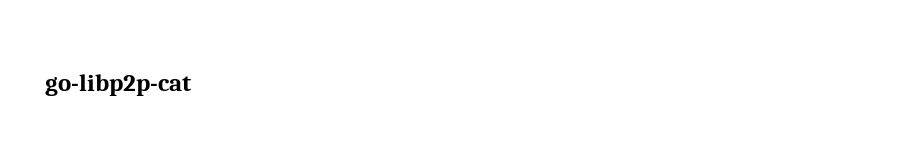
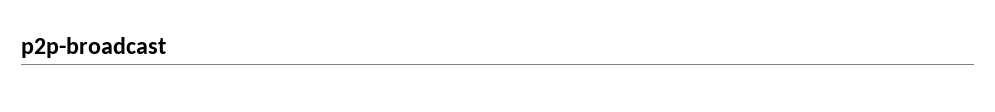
- go-libp2p-cat
+ p2p-broadcast

